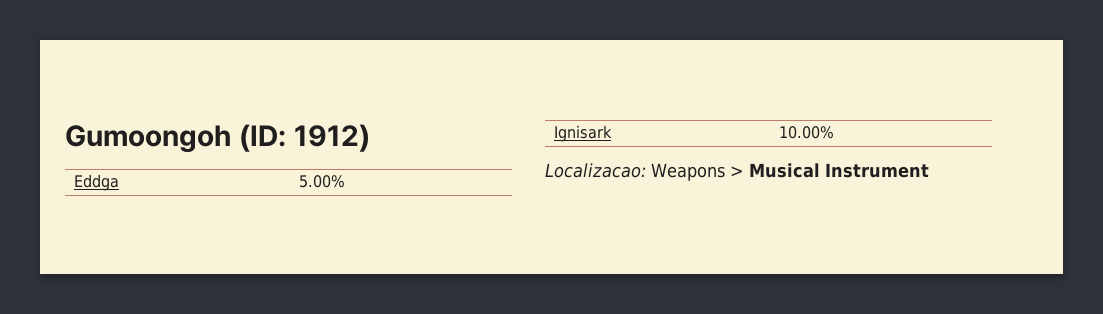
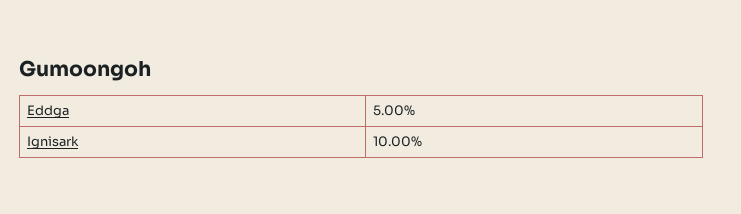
- Gumoongoh (ID: 1912)
+ Gumoongoh
- Localizacao: Weapons > Musical Instrument

